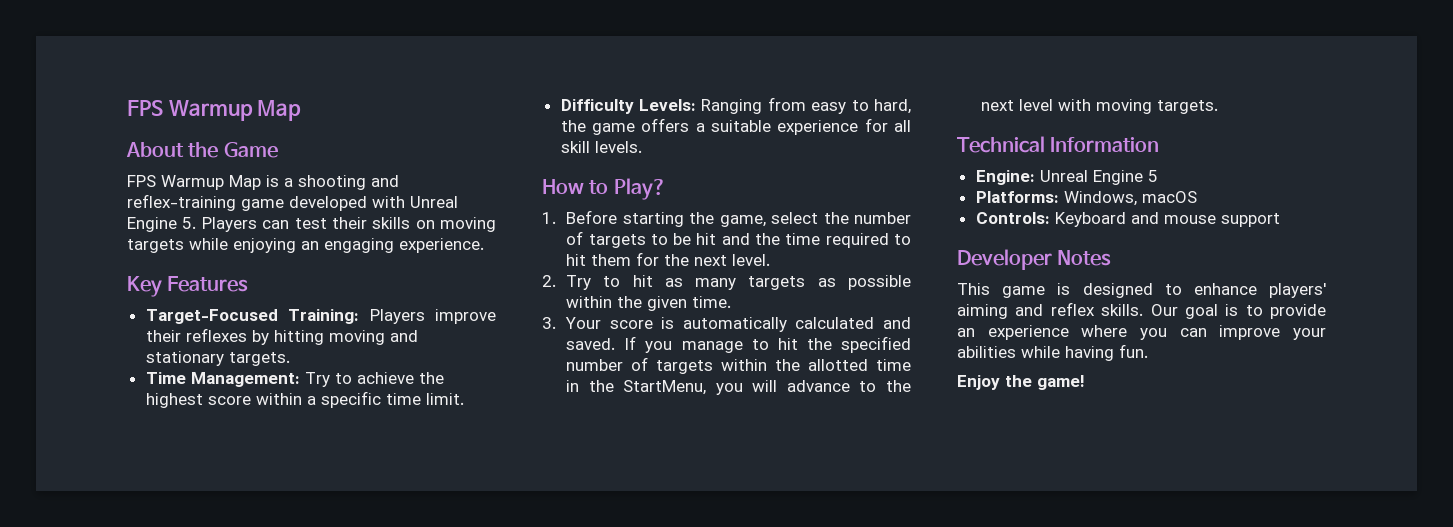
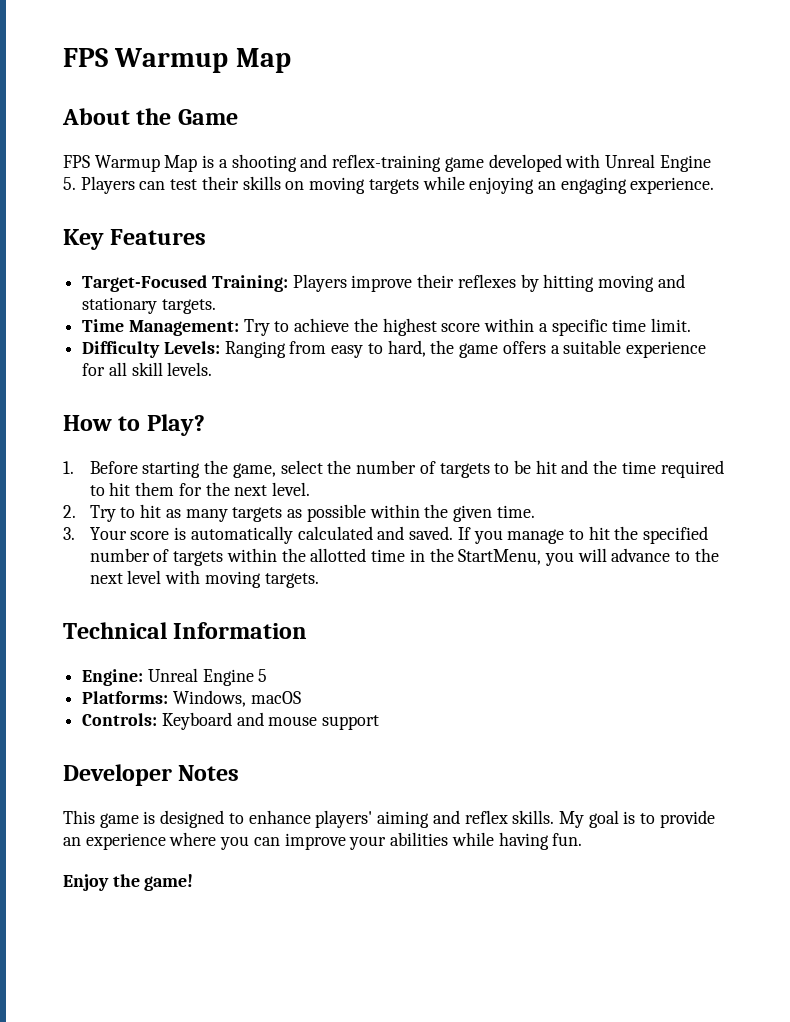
- Our goal is to provide an experience where you can improve your abilities while having fun.
+ My goal is to provide an experience where you can improve your abilities while having fun.

